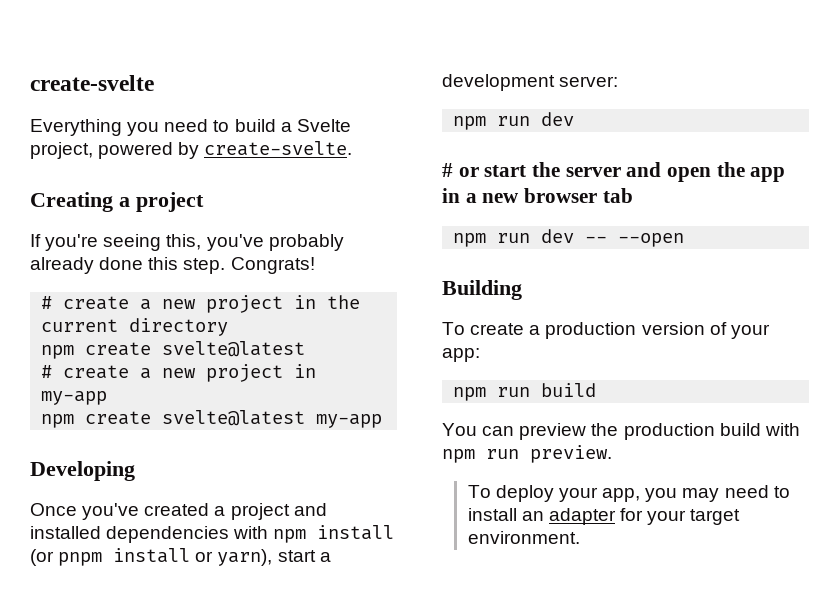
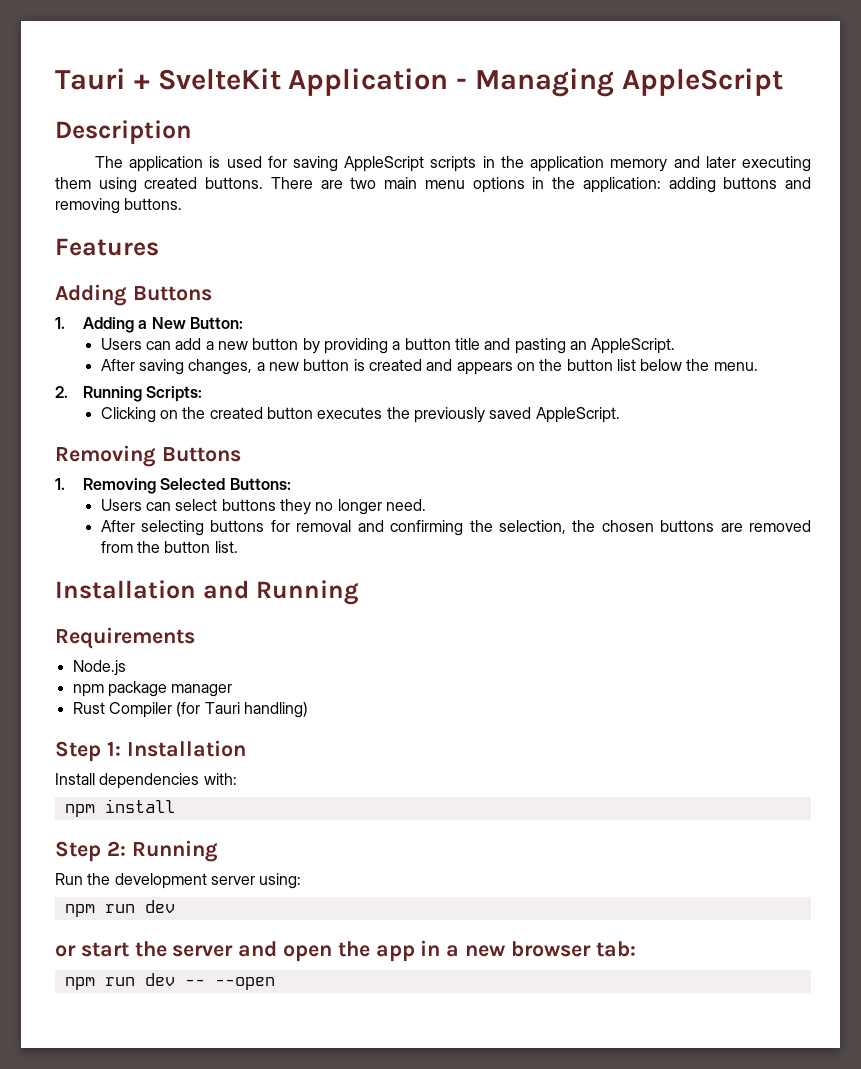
- create-svelte
- Everything you need to build a Svelte project, powered by create-svelte.
- Creating a project
- If you're seeing this, you've probably already done this step. Congrats!
- # create a new project in the current directory
- npm create svelte@latest
- # create a new project in my-app
- npm create svelte@latest my-app
- Developing
- Once you've created a project and installed dependencies with npm install (or pnpm install or yarn), start a development server:
+ Tauri + SvelteKit Application - Managing AppleScript
+ Description
+ The application is used for saving AppleScript scripts in the application memory and later executing them using created buttons. There are two main menu options in the application: adding buttons and removing buttons.
+ Features
+ Adding Buttons
+ 1. Adding a New Button:
+ Users can add a new button by providing a button title and pasting an AppleScript.
+ After saving changes, a new button is created and appears on the button list below the menu.
+ 2. Running Scripts:
+ Clicking on the created button executes the previously saved AppleScript.
+ Removing Buttons
+ 1. Removing Selected Buttons:
+ Users can select buttons they no longer need.
+ After selecting buttons for removal and confirming the selection, the chosen buttons are removed from the button list.
+ Installation and Running
+ Requirements
+ Node.js
+ npm package manager
+ Rust Compiler (for Tauri handling)
+ Step 1: Installation
+ Install dependencies with:
+ npm install
+ Step 2: Running
+ Run the development server using:
- # or start the server and open the app in a new browser tab
+ or start the server and open the app in a new browser tab:
- Building
- To create a production version of your app:
- npm run build
- You can preview the production build with npm run preview.
- To deploy your app, you may need to install an adapter for your target environment.

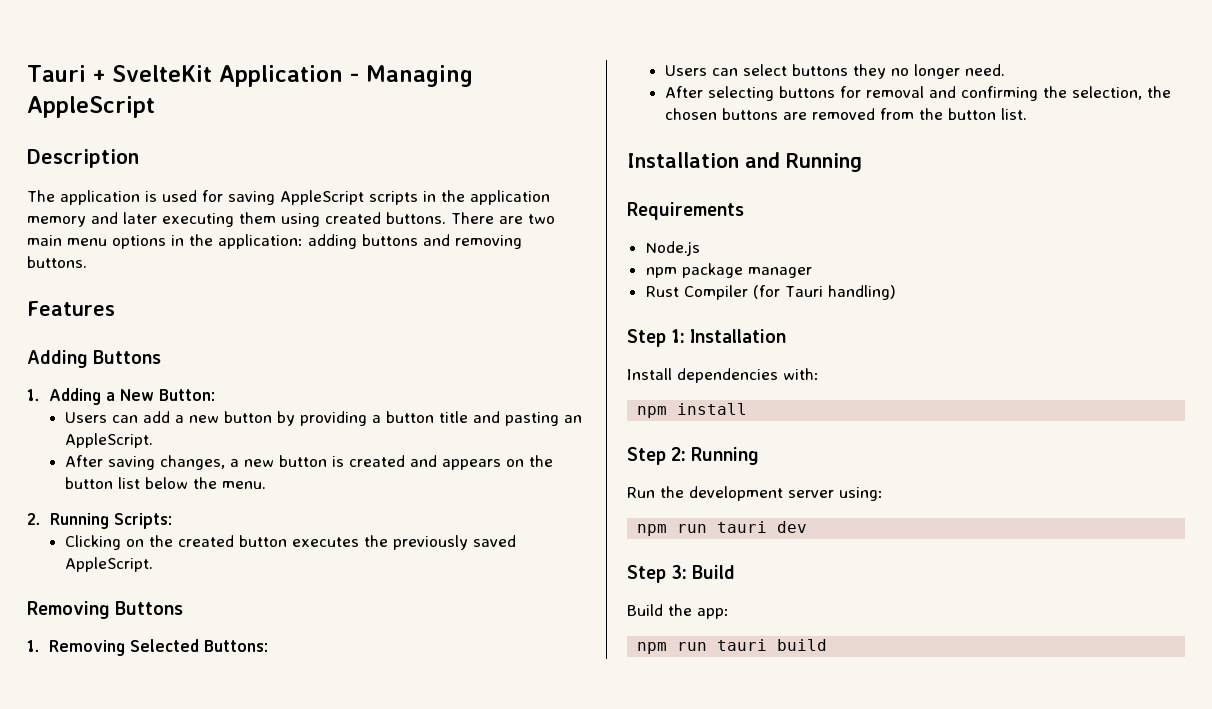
  Run the development server using:
- npm run dev
+ npm run tauri dev
- or start the server and open the app in a new browser tab:
- npm run dev -- --open
+ Step 3: Build
+ Build the app:
+ npm run tauri build

